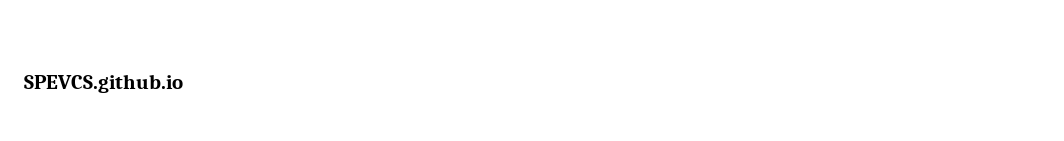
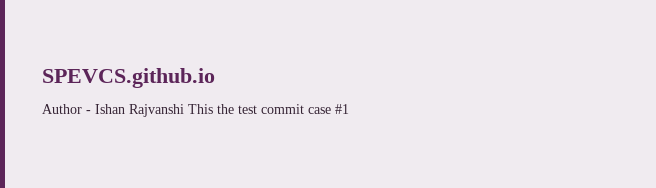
+ Author - Ishan Rajvanshi This the test commit case #1

